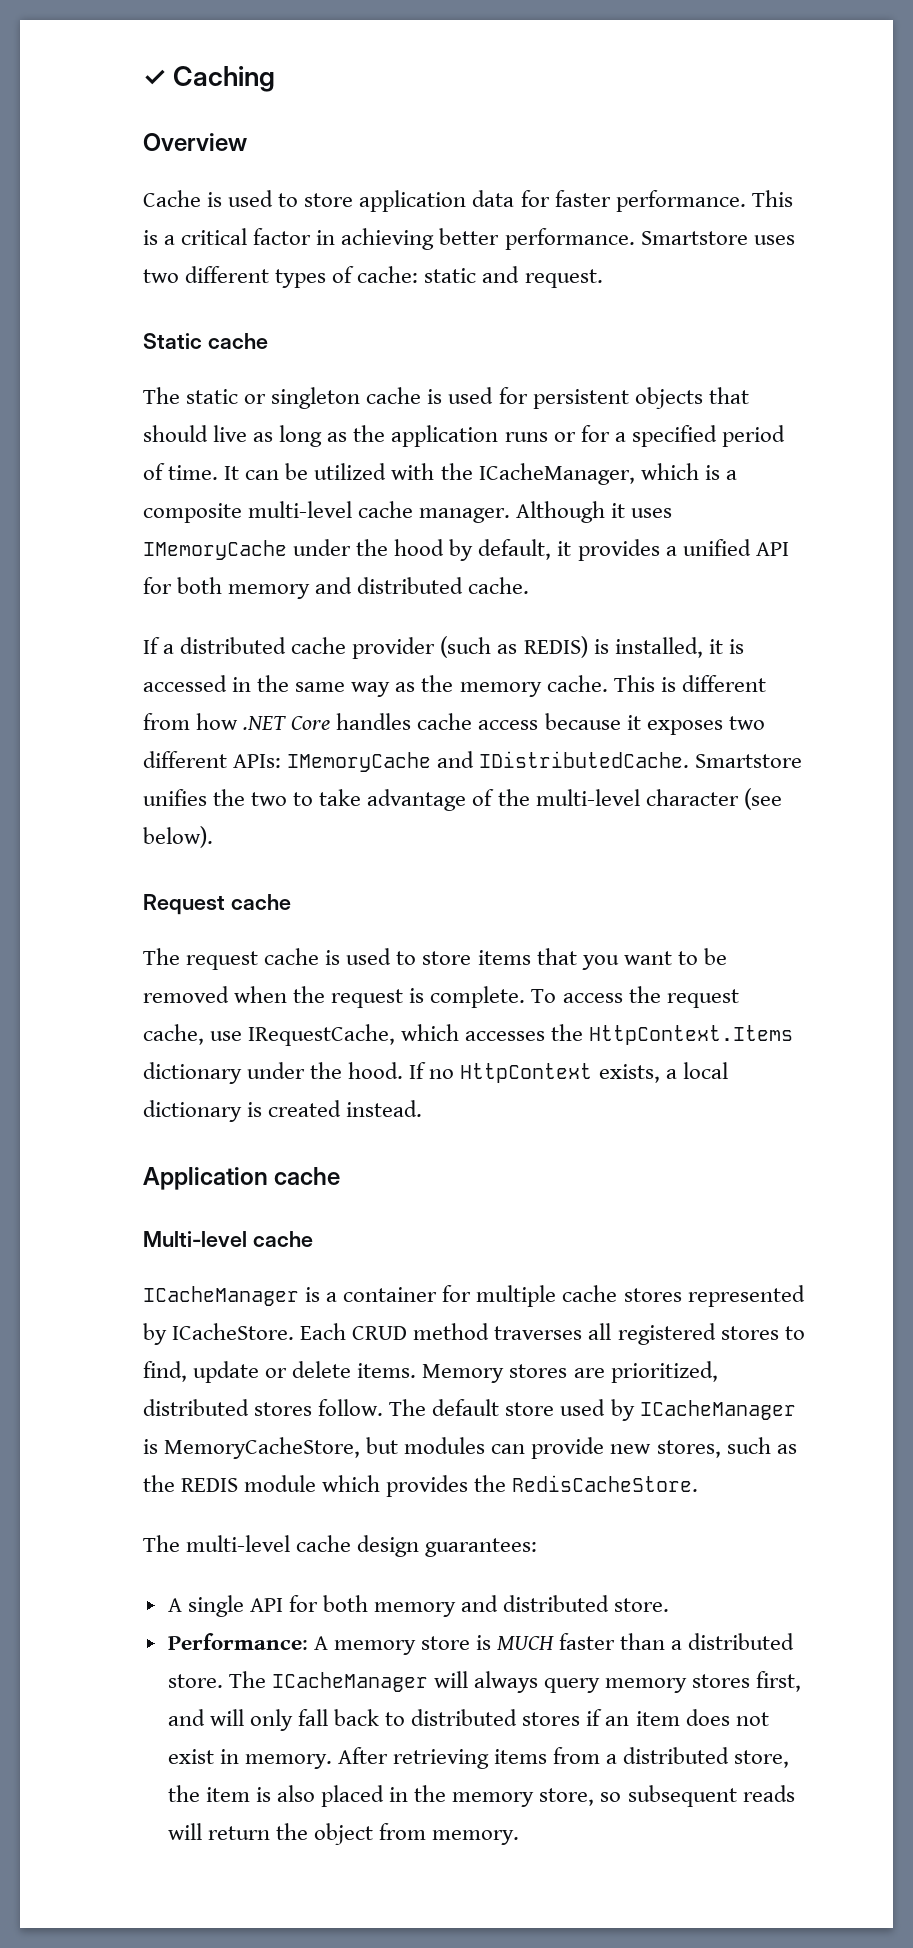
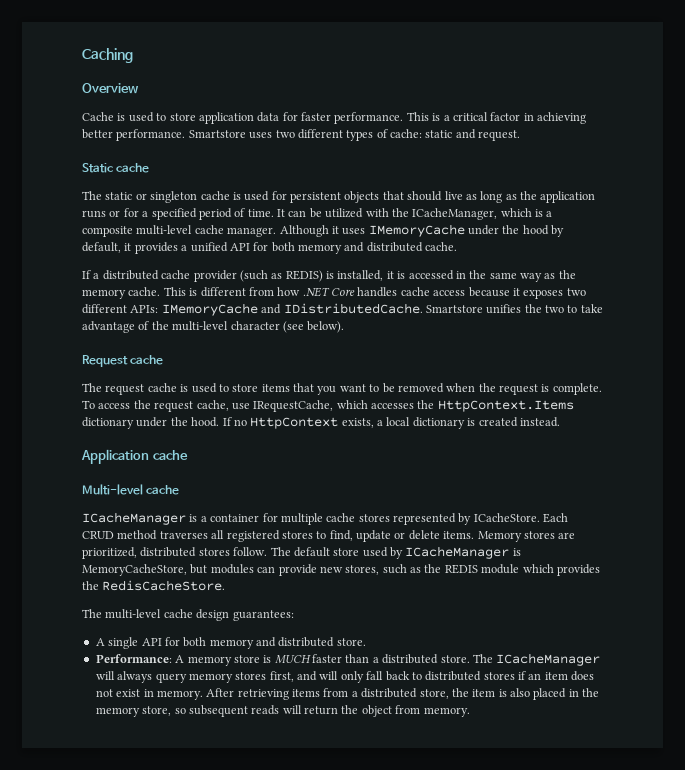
- ✓ Caching
+ Caching

